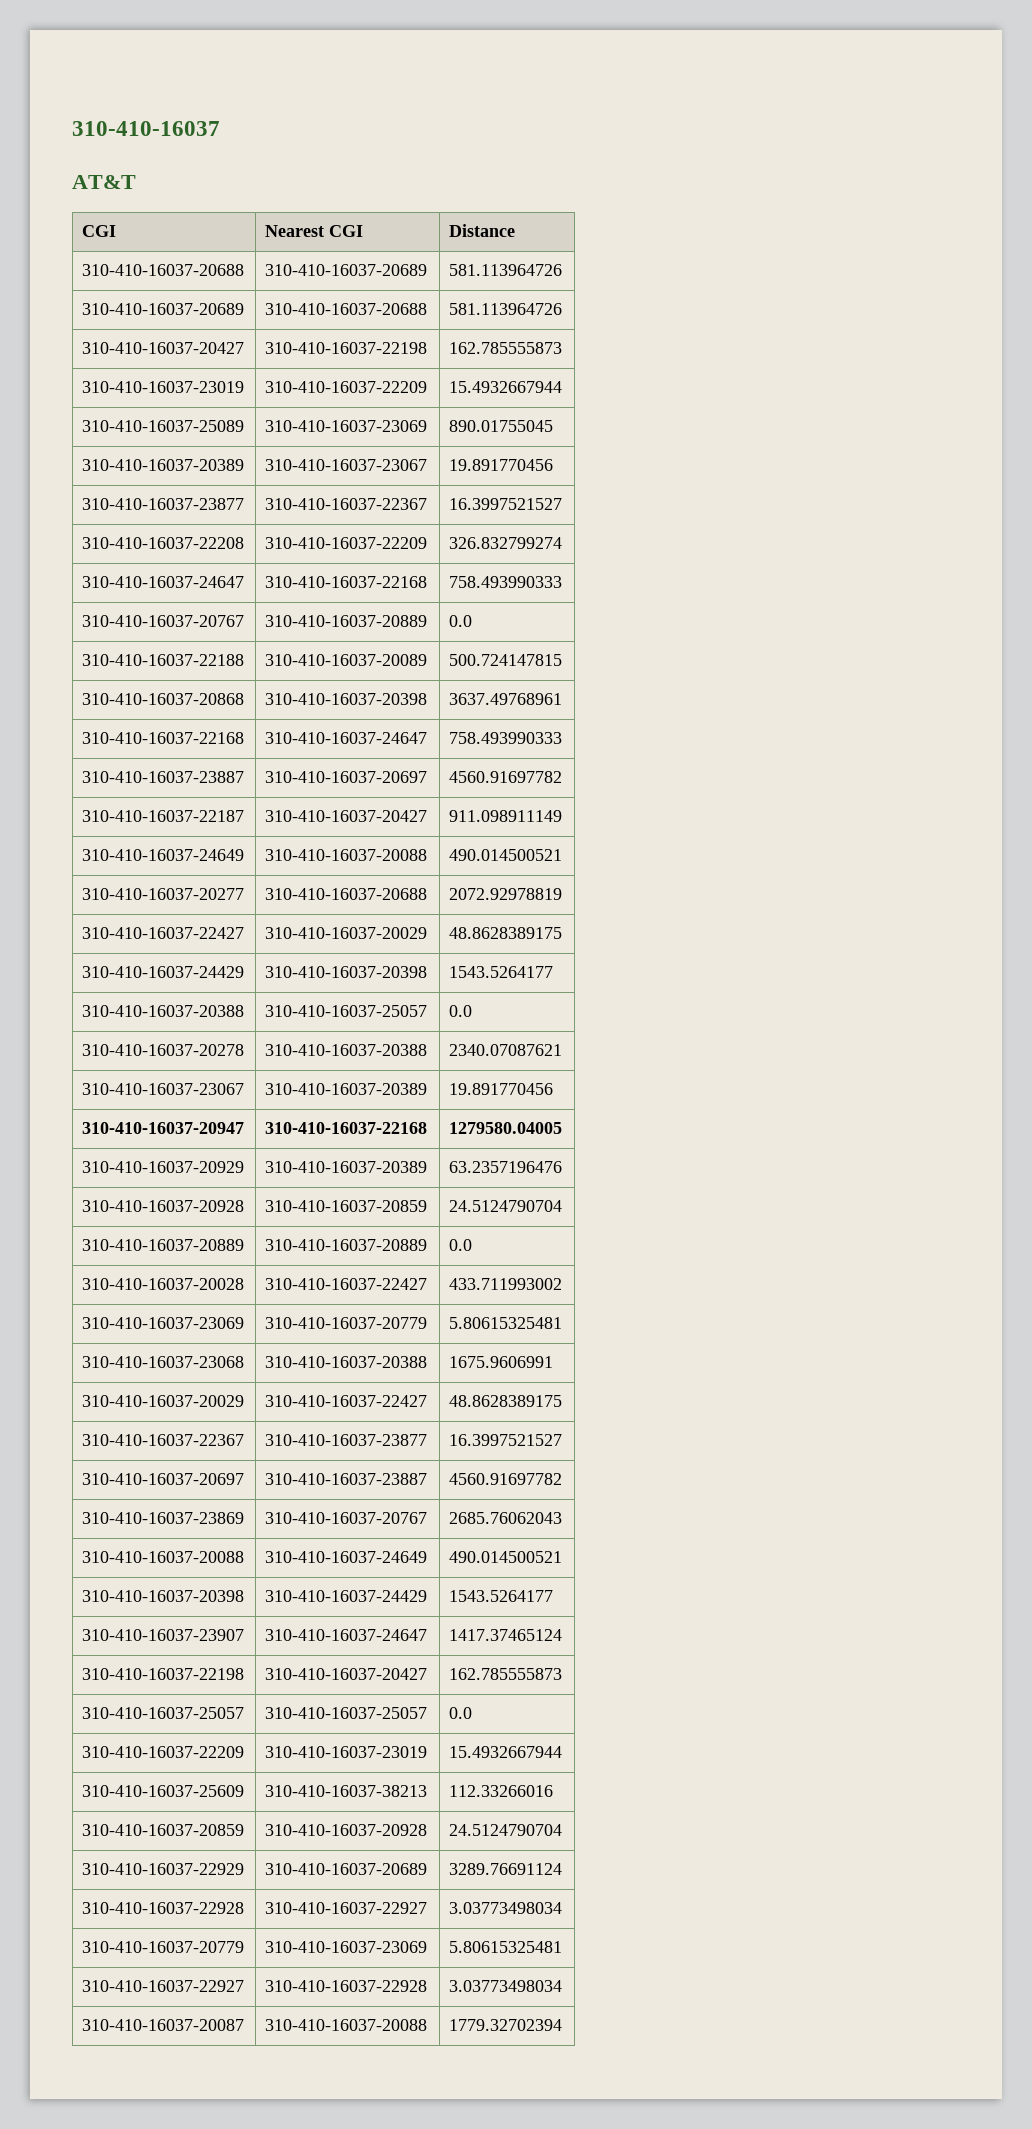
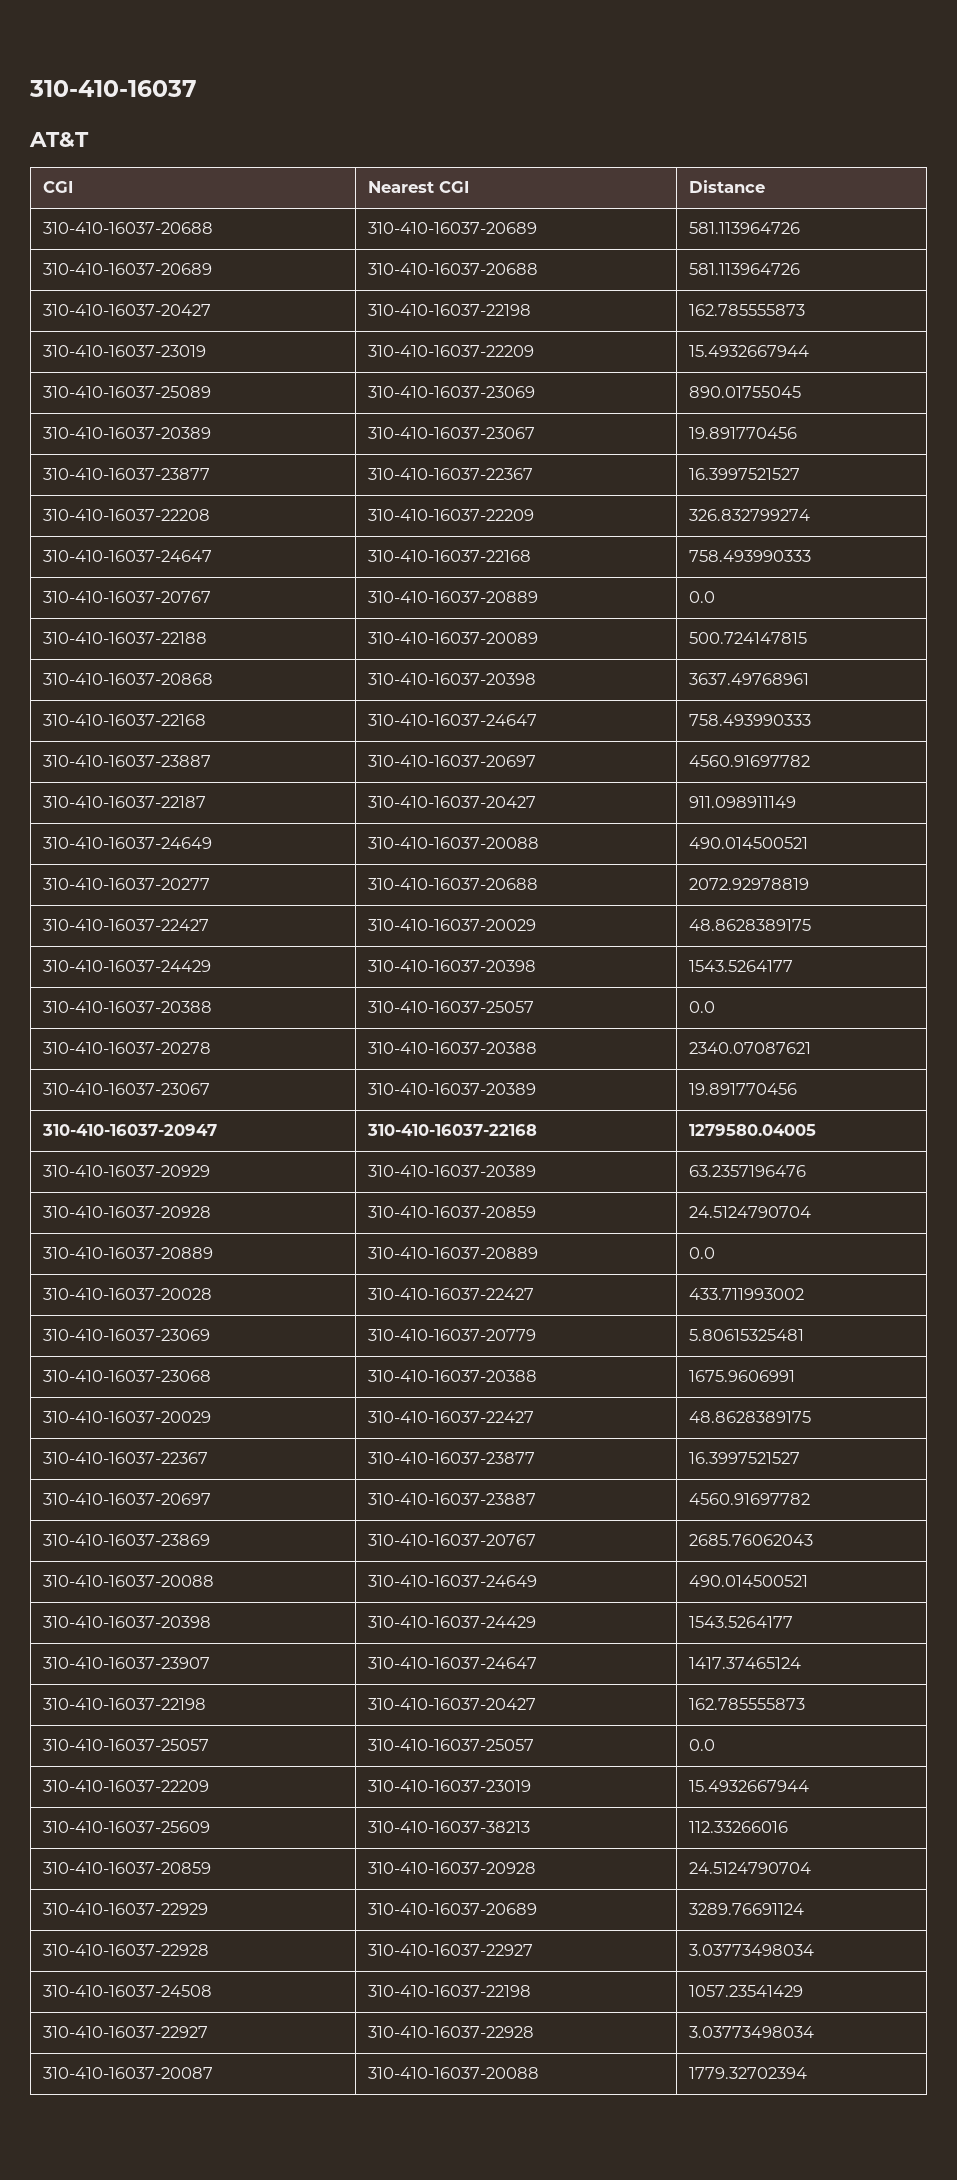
- 310-410-16037-20779 | 310-410-16037-23069 | 5.80615325481
+ 310-410-16037-24508 | 310-410-16037-22198 | 1057.23541429

